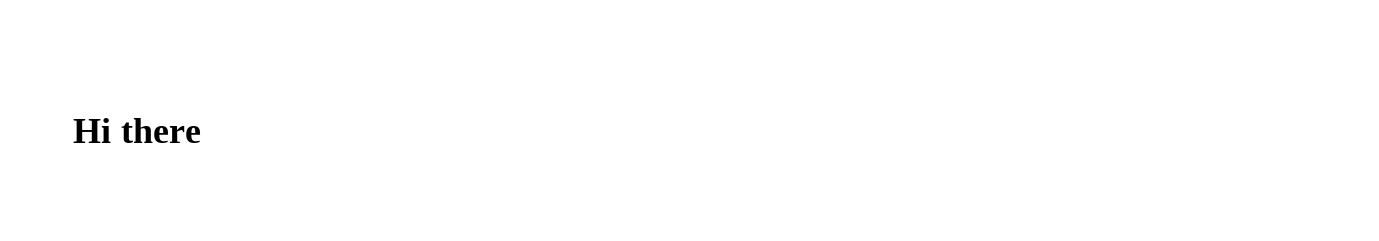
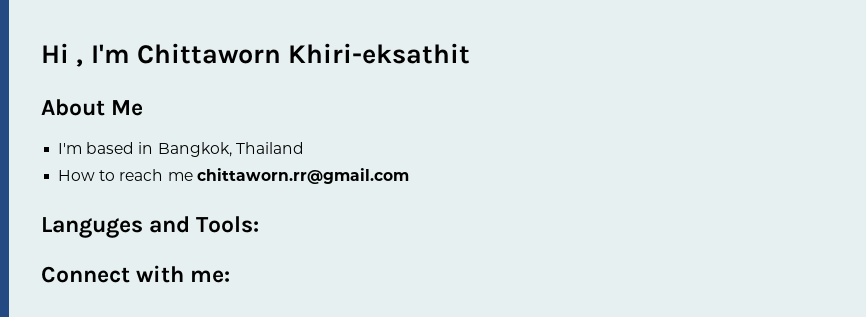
- Hi there
+ Hi , I'm Chittaworn Khiri-eksathit
+ About Me
+ I'm based in Bangkok, Thailand
+ How to reach me chittaworn.rr@gmail.com
+ Languges and Tools:
+ Connect with me:

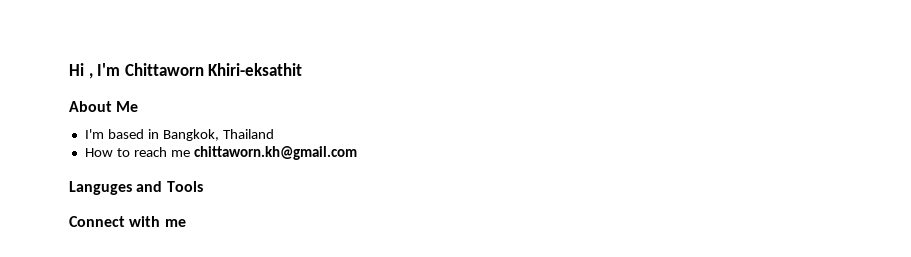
- How to reach me chittaworn.rr@gmail.com
+ How to reach me chittaworn.kh@gmail.com
- Languges and Tools:
+ Languges and Tools
- Connect with me:
+ Connect with me

